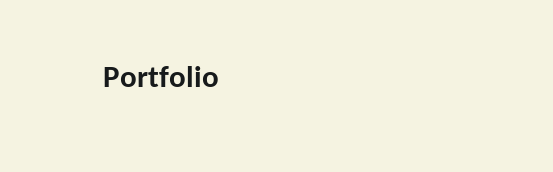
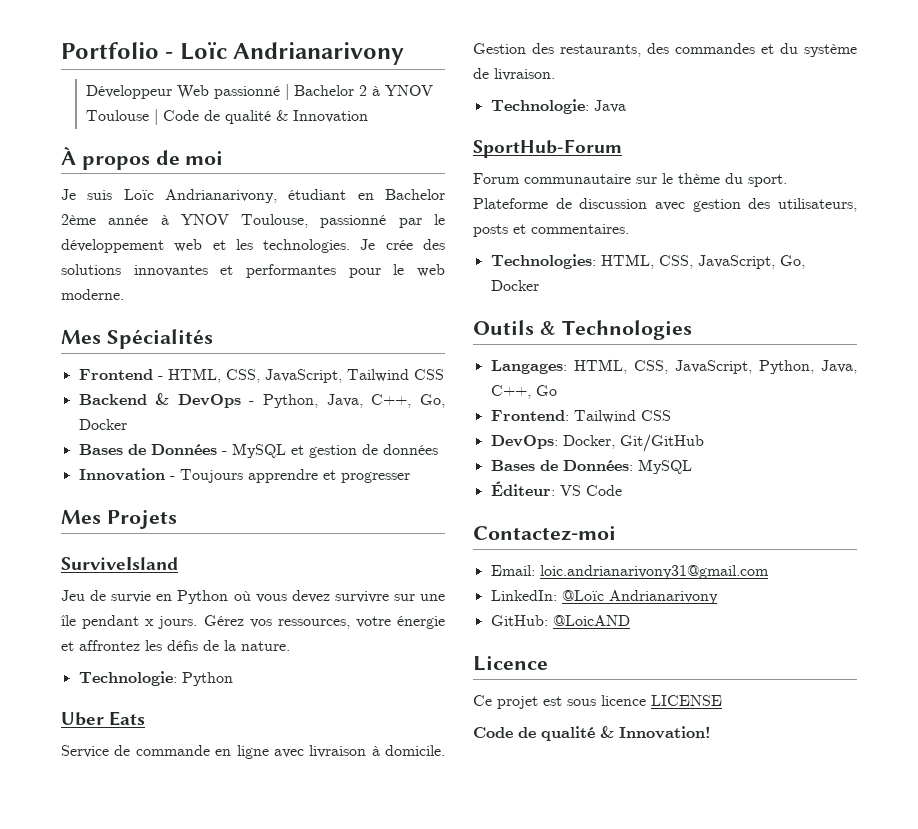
- Portfolio
+ Portfolio - Loïc Andrianarivony
+ Développeur Web passionné | Bachelor 2 à YNOV Toulouse | Code de qualité & Innovation
+ À propos de moi
+ Je suis Loïc Andrianarivony, étudiant en Bachelor 2ème année à YNOV Toulouse, passionné par le développement web et les technologies. Je crée des solutions innovantes et performantes pour le web moderne.
+ Mes Spécialités
+ Frontend - HTML, CSS, JavaScript, Tailwind CSS
+ Backend & DevOps - Python, Java, C++, Go, Docker
+ Bases de Données - MySQL et gestion de données
+ Innovation - Toujours apprendre et progresser
+ Mes Projets
+ SurviveIsland
+ Jeu de survie en Python où vous devez survivre sur une île pendant x jours. Gérez vos ressources, votre énergie et affrontez les défis de la nature.
+ Technologie: Python
+ Uber Eats
+ Service de commande en ligne avec livraison à domicile. Gestion des restaurants, des commandes et du système de livraison.
+ Technologie: Java
+ SportHub-Forum
+ Forum communautaire sur le thème du sport. Plateforme de discussion avec gestion des utilisateurs, posts et commentaires.
+ Technologies: HTML, CSS, JavaScript, Go, Docker
+ Outils & Technologies
+ Langages: HTML, CSS, JavaScript, Python, Java, C++, Go
+ Frontend: Tailwind CSS
+ DevOps: Docker, Git/GitHub
+ Bases de Données: MySQL
+ Éditeur: VS Code
+ Contactez-moi
+ Email: loic.andrianarivony31@gmail.com
+ LinkedIn: @Loïc Andrianarivony
+ GitHub: @LoicAND
+ Licence
+ Ce projet est sous licence LICENSE
+ Code de qualité & Innovation!

